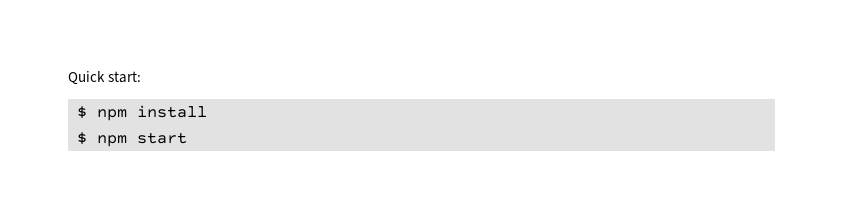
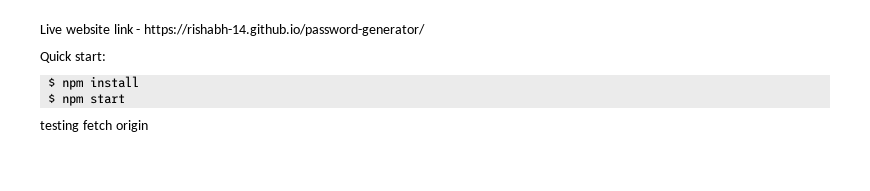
+ Live website link - https://rishabh-14.github.io/password-generator/
+ testing fetch origin

